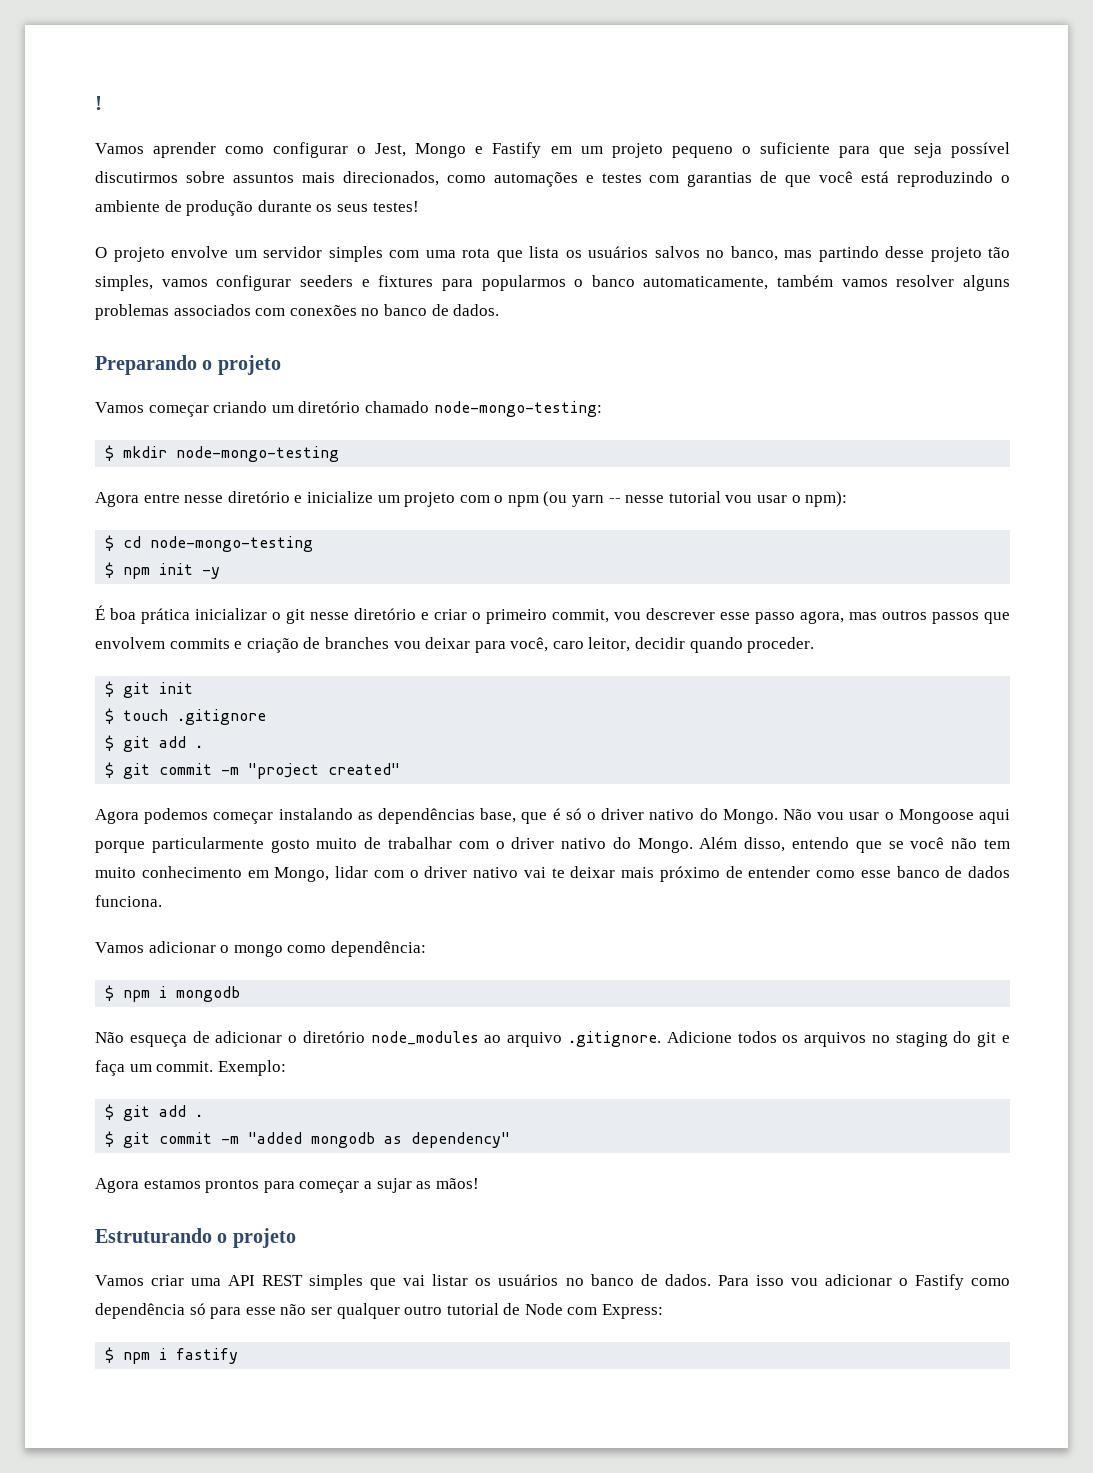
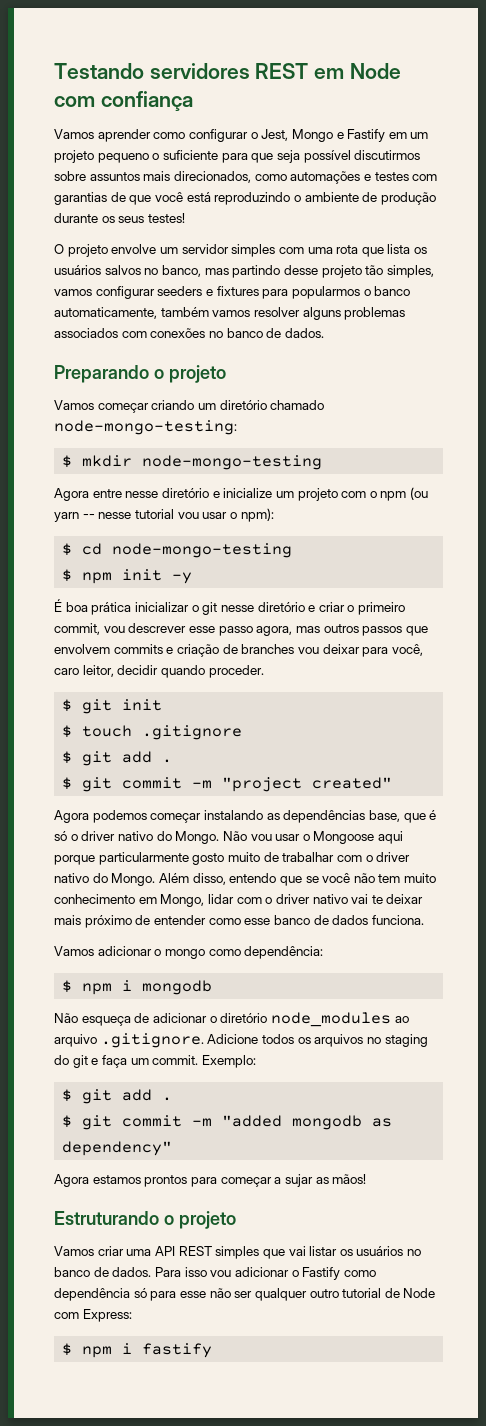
- !
+ Testando servidores REST em Node com confiança

